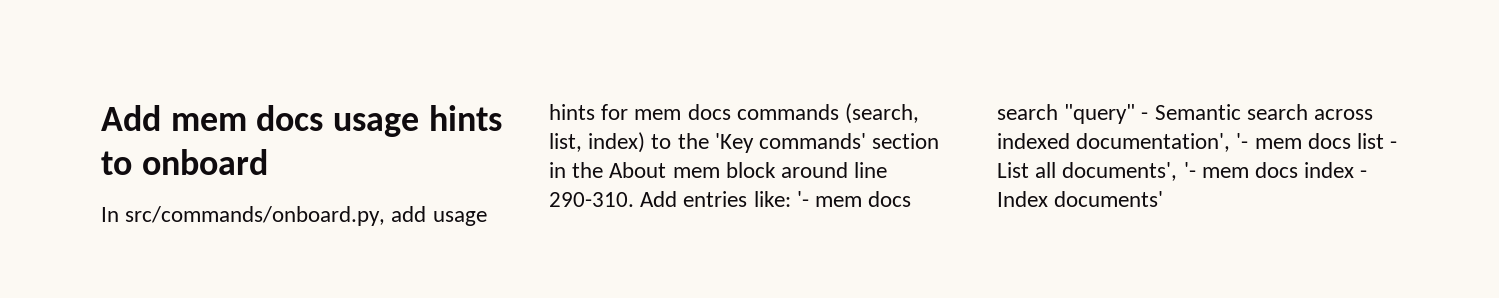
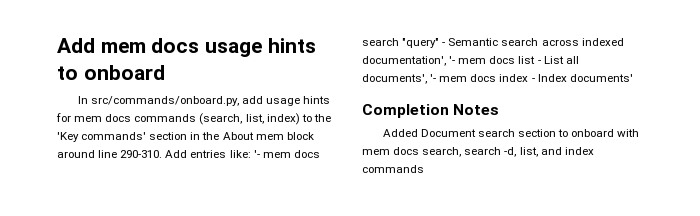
+ Completion Notes
+ Added Document search section to onboard with mem docs search, search -d, list, and index commands

